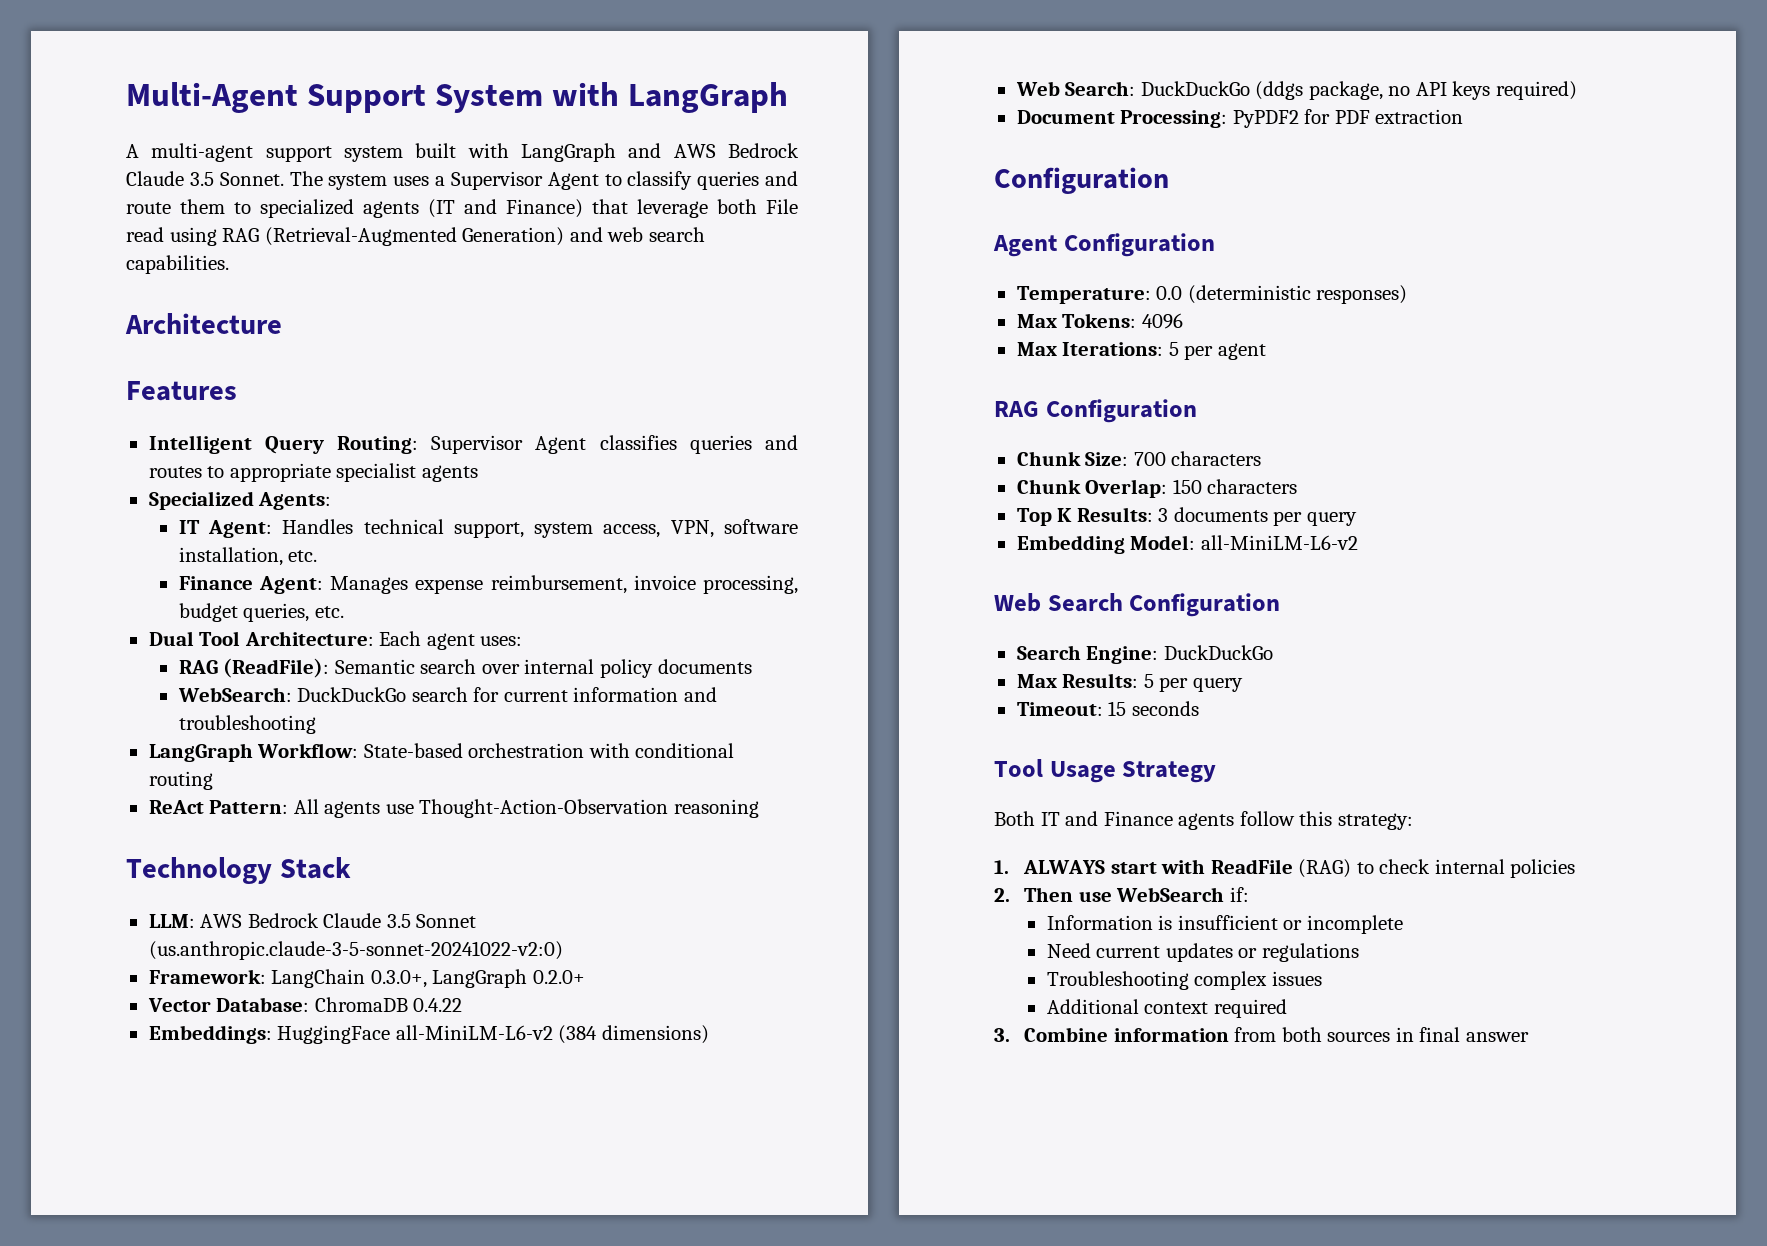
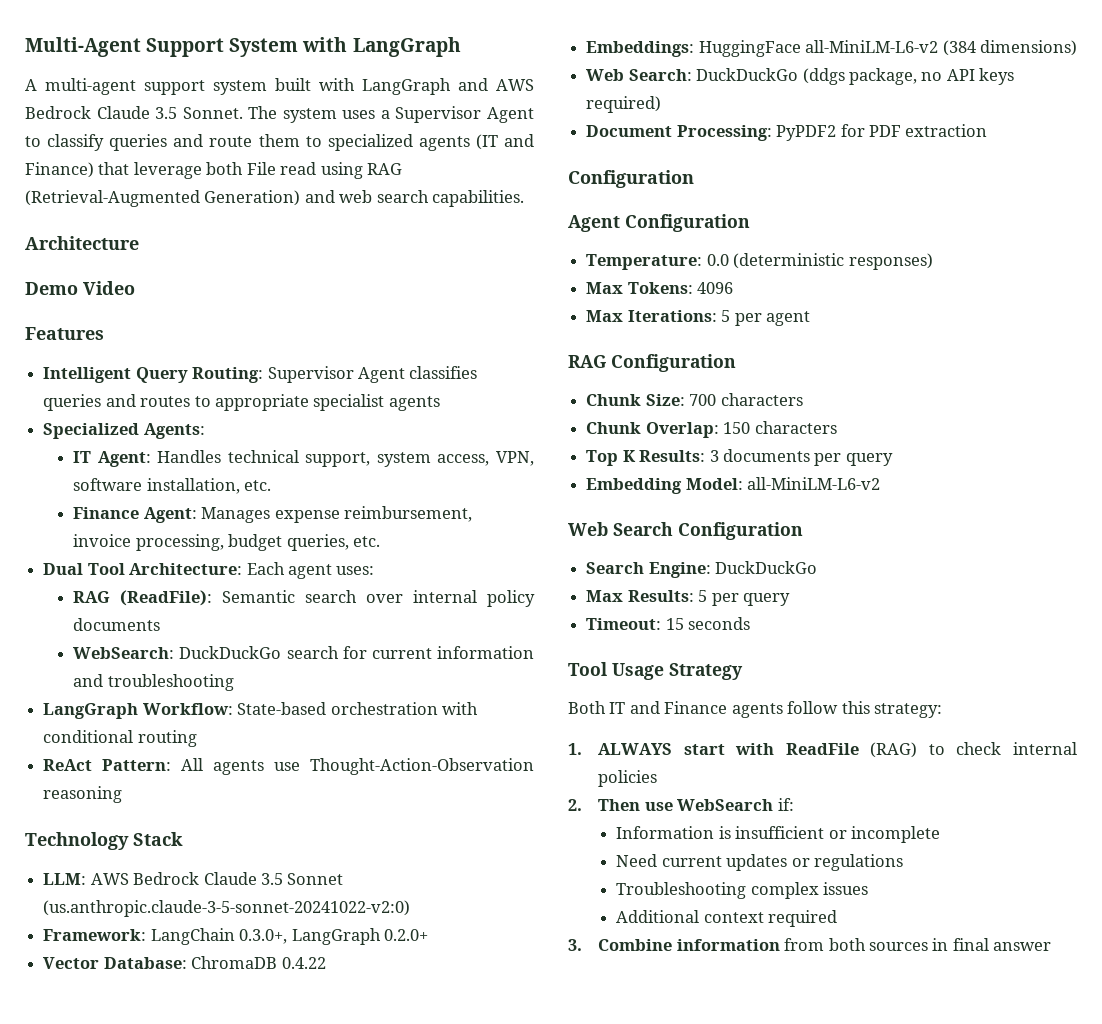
+ Demo Video

